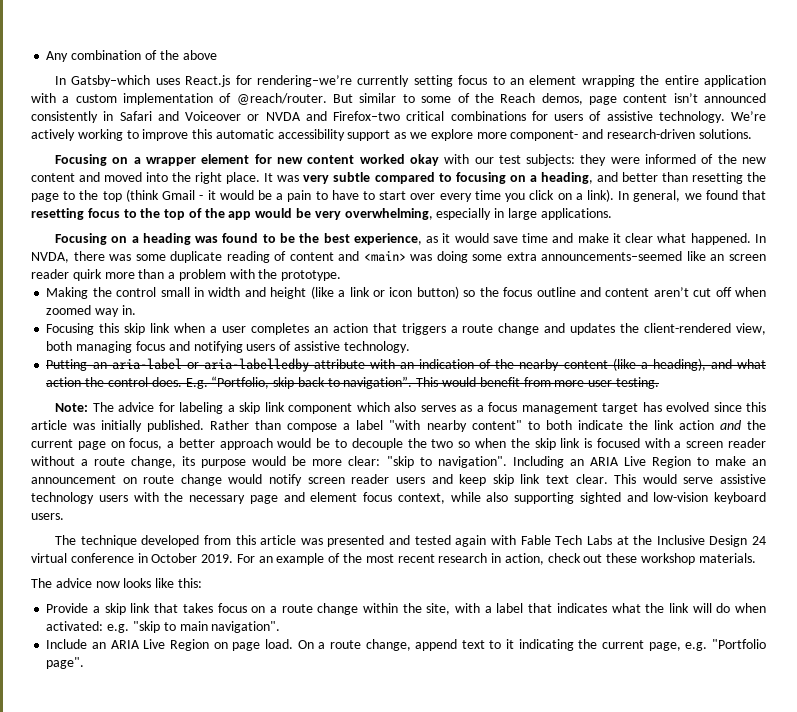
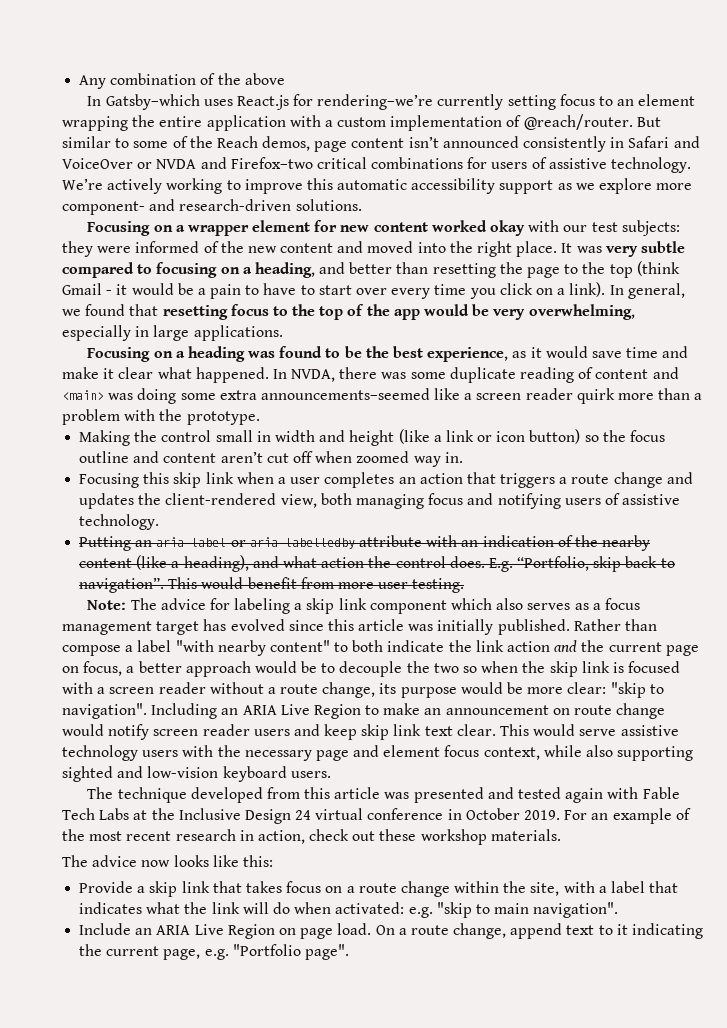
- But similar to some of the Reach demos, page content isn’t announced consistently in Safari and Voiceover or NVDA and Firefox–two critical combinations for users of assistive technology.
+ But similar to some of the Reach demos, page content isn’t announced consistently in Safari and VoiceOver or NVDA and Firefox–two critical combinations for users of assistive technology.
- In NVDA, there was some duplicate reading of content and <main> was doing some extra announcements–seemed like an screen reader quirk more than a problem with the prototype.
+ In NVDA, there was some duplicate reading of content and <main> was doing some extra announcements–seemed like a screen reader quirk more than a problem with the prototype.

